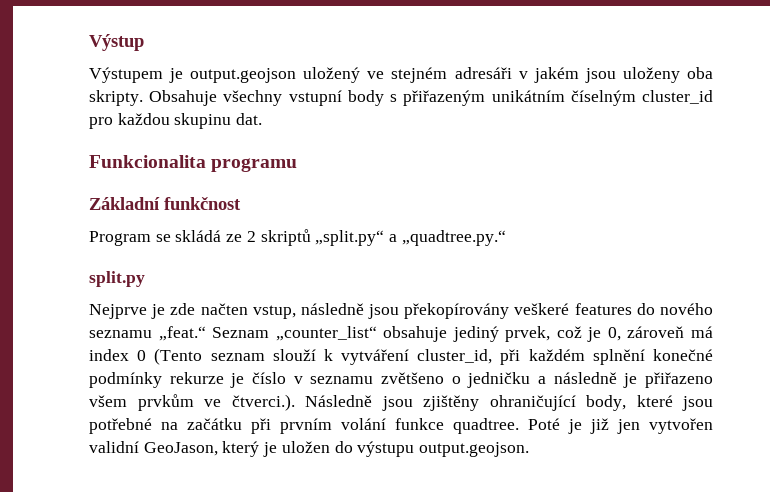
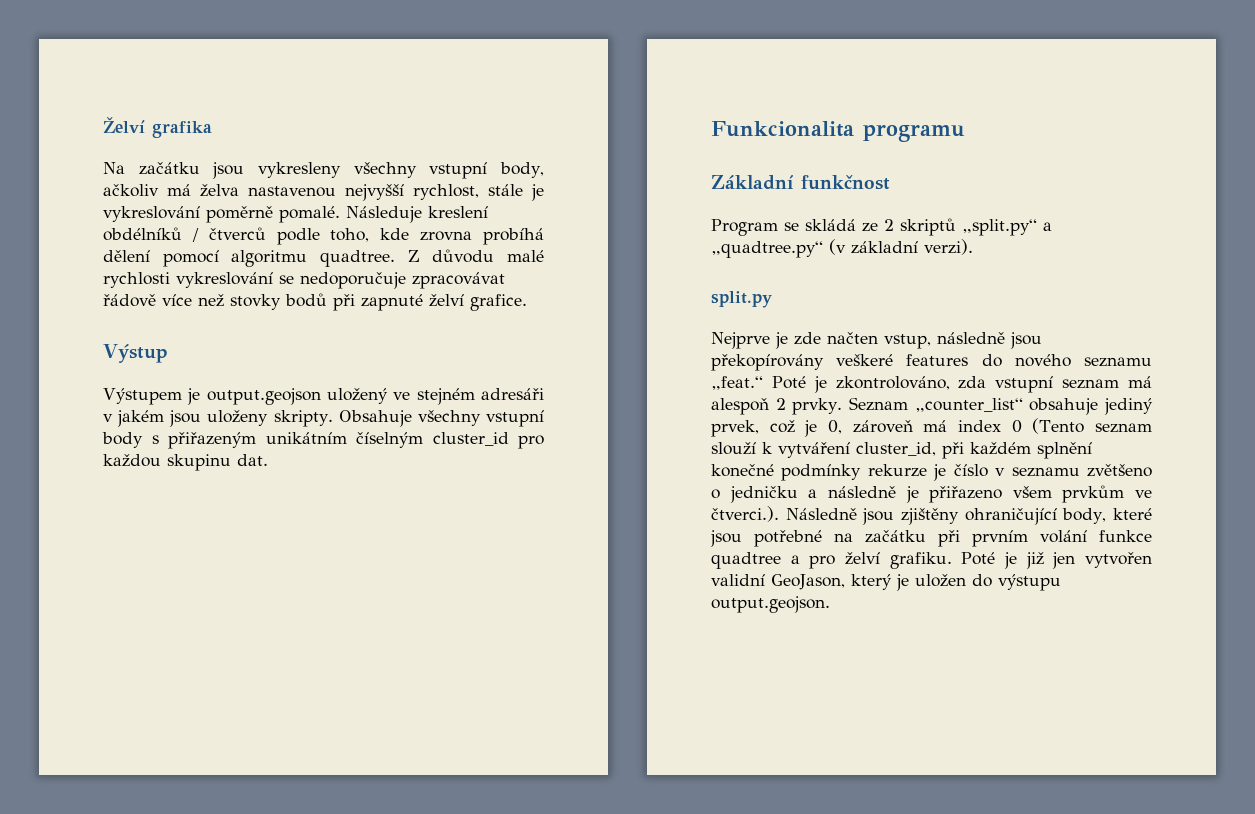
+ Želví grafika
+ Na začátku jsou vykresleny všechny vstupní body, ačkoliv má želva nastavenou nejvyšší rychlost, stále je vykreslování poměrně pomalé. Následuje kreslení obdélníků / čtverců podle toho, kde zrovna probíhá dělení pomocí algoritmu quadtree. Z důvodu malé rychlosti vykreslování se nedoporučuje zpracovávat řádově více než stovky bodů při zapnuté želví grafice.
- Výstupem je output.geojson uložený ve stejném adresáři v jakém jsou uloženy oba skripty.
+ Výstupem je output.geojson uložený ve stejném adresáři v jakém jsou uloženy skripty.
- Program se skládá ze 2 skriptů „split.py“ a „quadtree.py.“
+ Program se skládá ze 2 skriptů „split.py“ a „quadtree.py“ (v základní verzi).
- Nejprve je zde načten vstup, následně jsou překopírovány veškeré features do nového seznamu „feat.“ Seznam „counter_list“ obsahuje jediný prvek, což je 0, zároveň má index 0 (Tento seznam slouží k vytváření cluster_id, při každém splnění konečné podmínky rekurze je číslo v seznamu zvětšeno o jedničku a následně je přiřazeno všem prvkům ve čtverci.). Následně jsou zjištěny ohraničující body, které jsou potřebné na začátku při prvním volání funkce quadtree.
+ Nejprve je zde načten vstup, následně jsou překopírovány veškeré features do nového seznamu „feat.“ Poté je zkontrolováno, zda vstupní seznam má alespoň 2 prvky. Seznam „counter_list“ obsahuje jediný prvek, což je 0, zároveň má index 0 (Tento seznam slouží k vytváření cluster_id, při každém splnění konečné podmínky rekurze je číslo v seznamu zvětšeno o jedničku a následně je přiřazeno všem prvkům ve čtverci.). Následně jsou zjištěny ohraničující body, které jsou potřebné na začátku při prvním volání funkce quadtree a pro želví grafiku.

